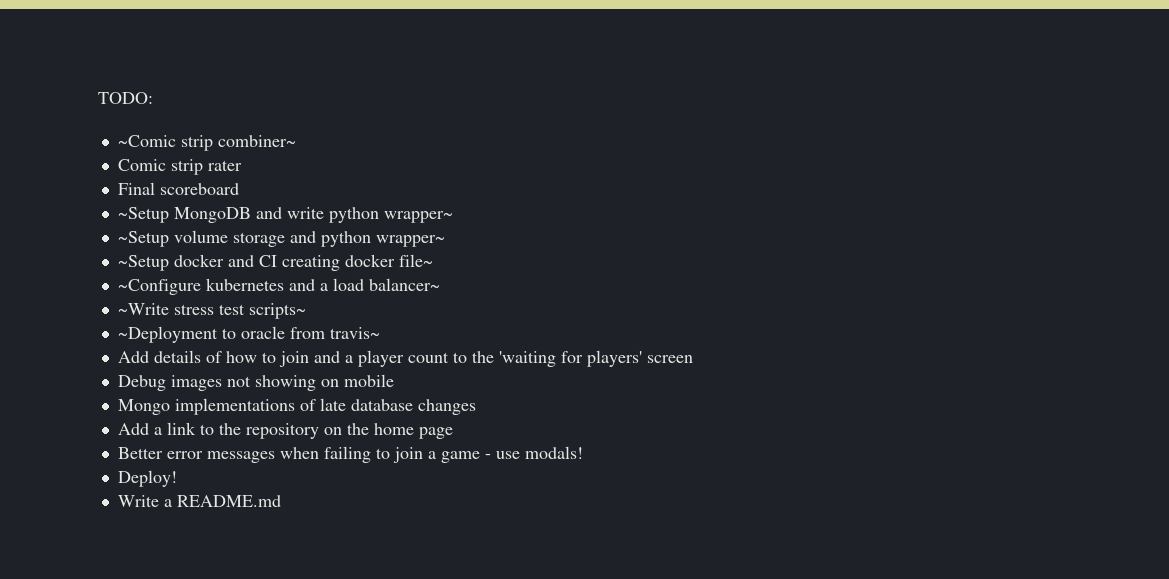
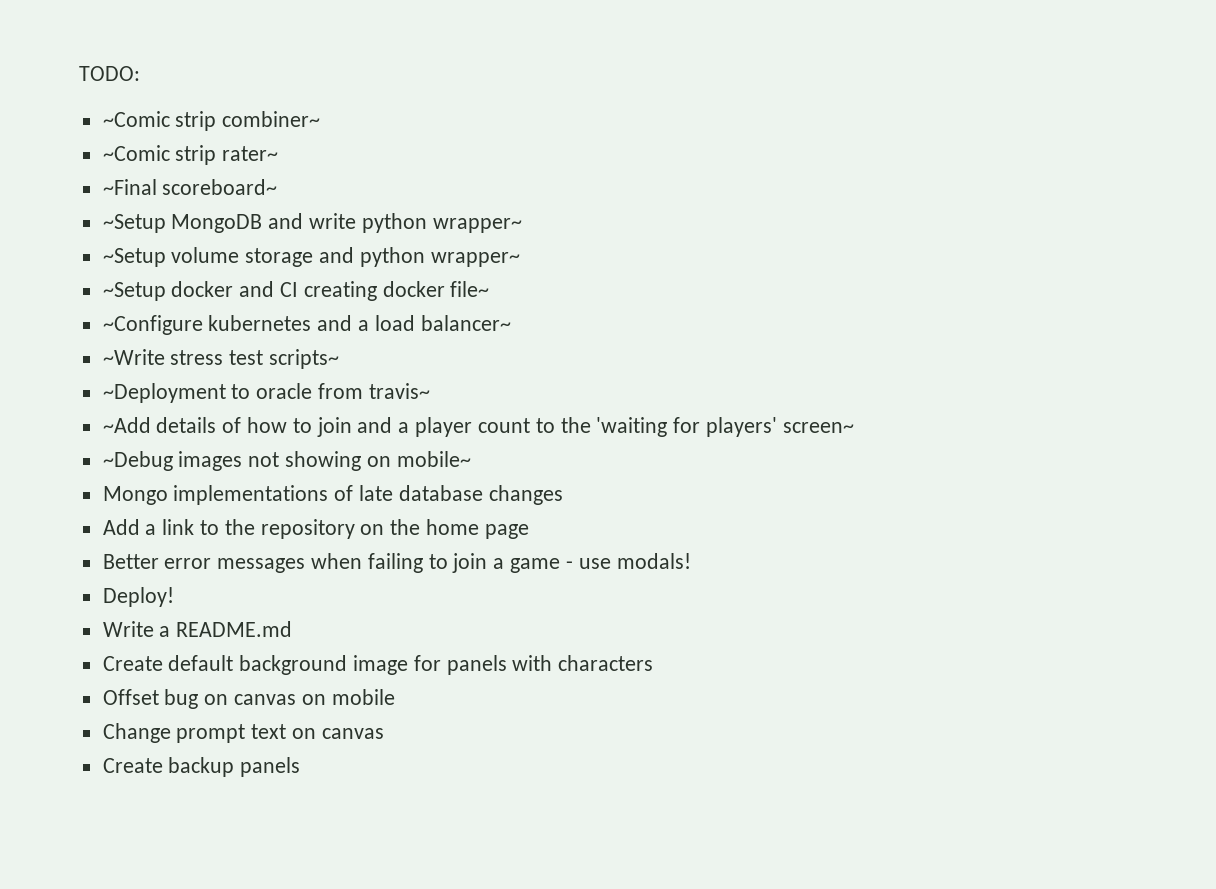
- Comic strip rater
- Final scoreboard
+ ~Comic strip rater~
+ ~Final scoreboard~
- Add details of how to join and a player count to the 'waiting for players' screen
- Debug images not showing on mobile
+ ~Add details of how to join and a player count to the 'waiting for players' screen~
+ ~Debug images not showing on mobile~
+ Create default background image for panels with characters
+ Offset bug on canvas on mobile
+ Change prompt text on canvas
+ Create backup panels

